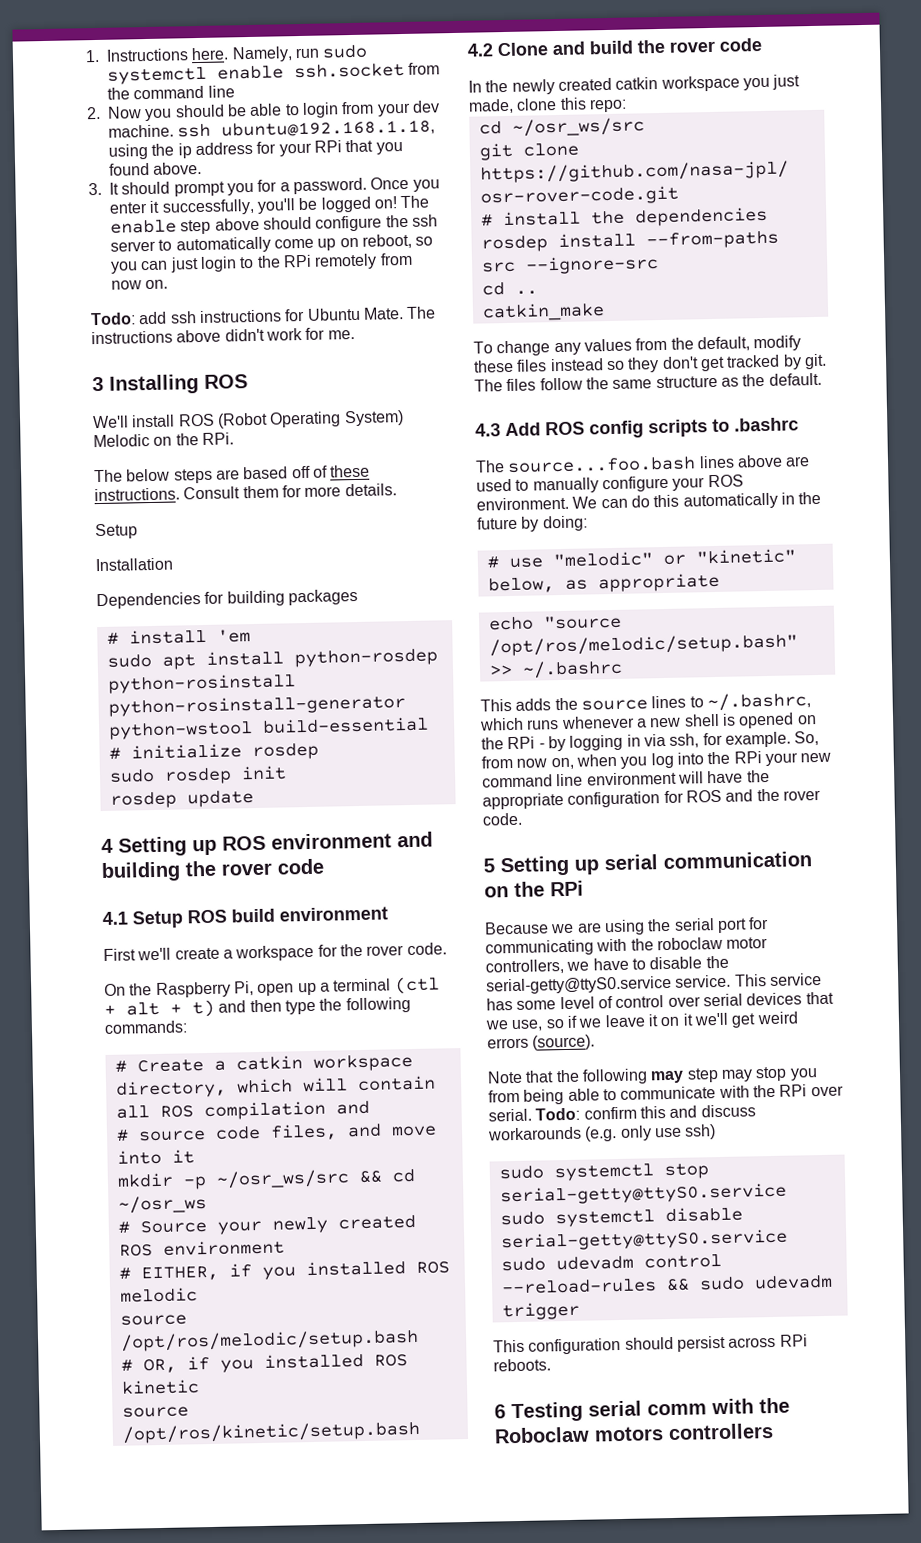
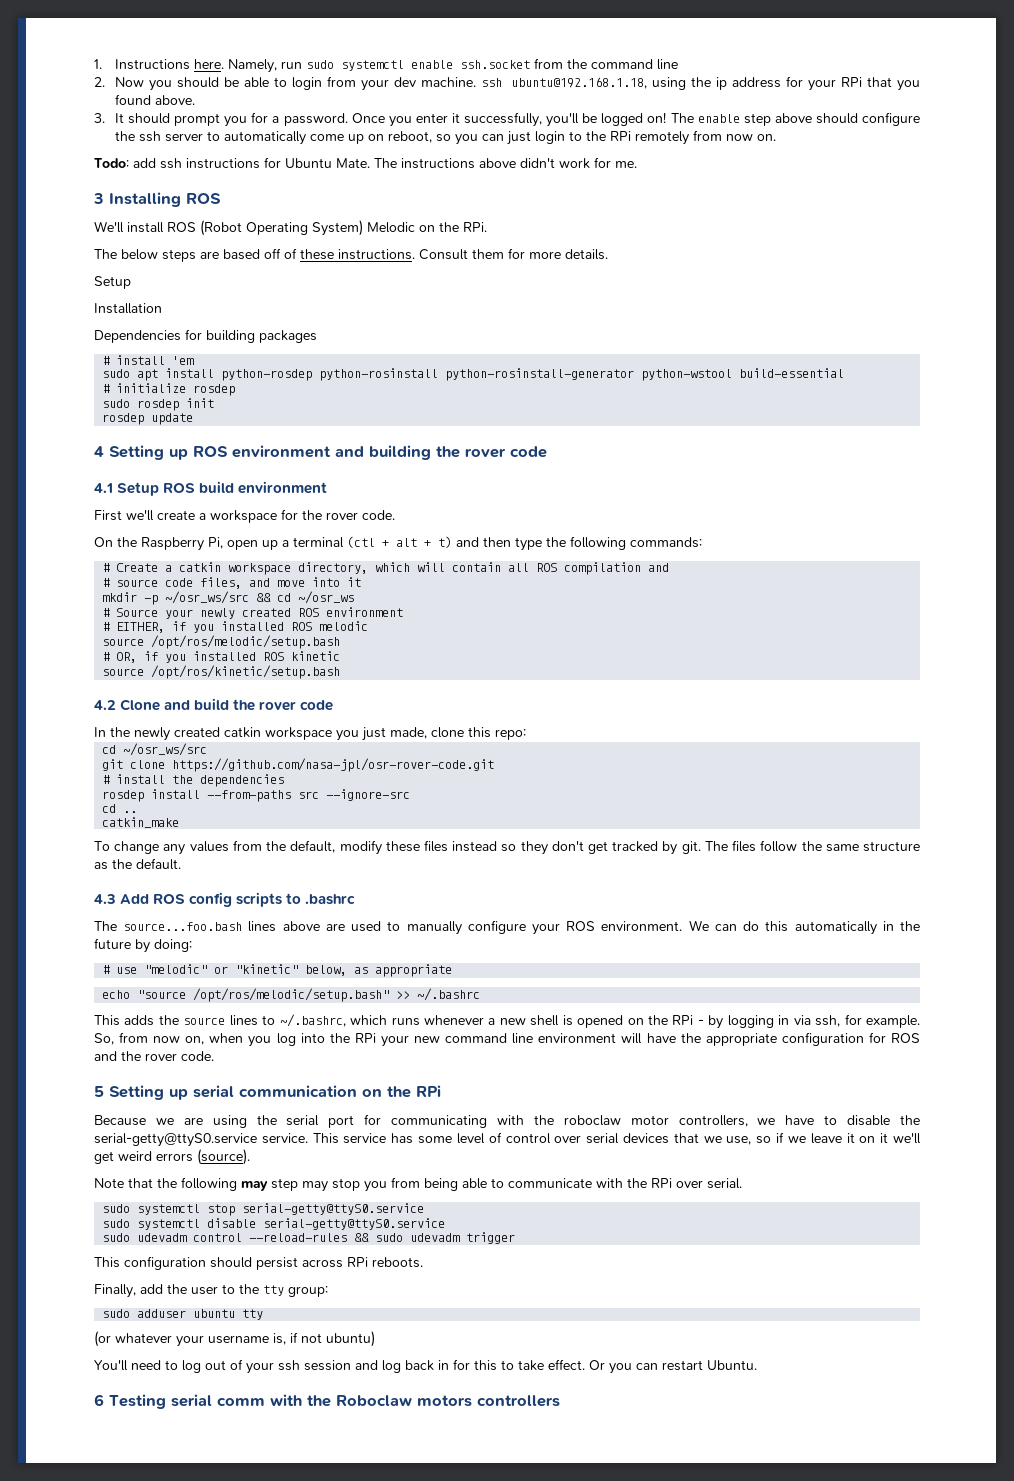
- Todo: confirm this and discuss workarounds (e.g. only use ssh)
+ Finally, add the user to the tty group:
+ sudo adduser ubuntu tty
+ (or whatever your username is, if not ubuntu)
+ You'll need to log out of your ssh session and log back in for this to take effect. Or you can restart Ubuntu.

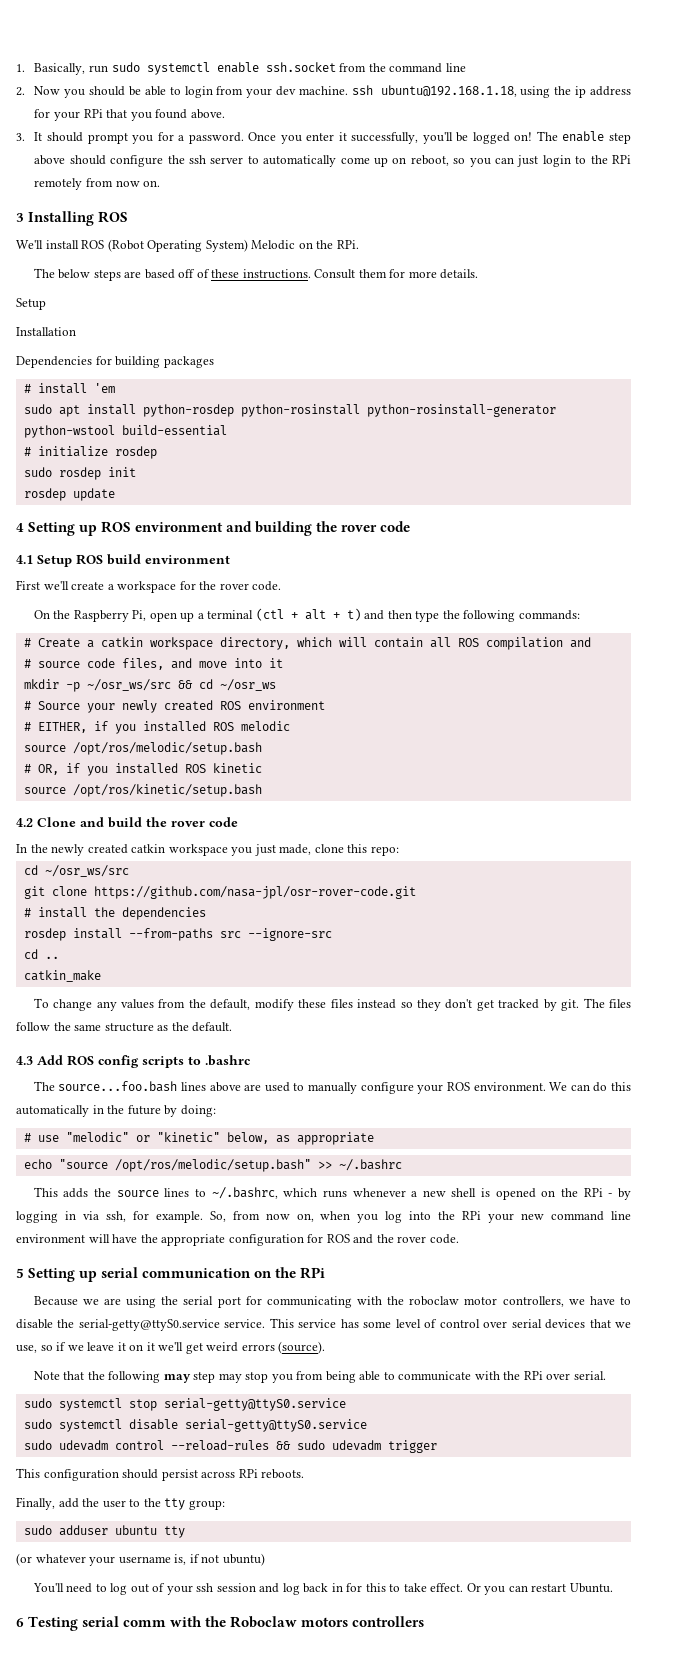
- 1. Instructions here. Namely, run sudo systemctl enable ssh.socket from the command line
+ 1. Basically, run sudo systemctl enable ssh.socket from the command line
- Todo: add ssh instructions for Ubuntu Mate. The instructions above didn't work for me.

